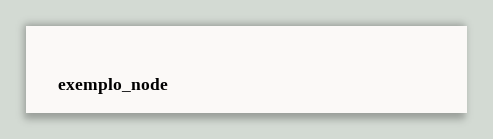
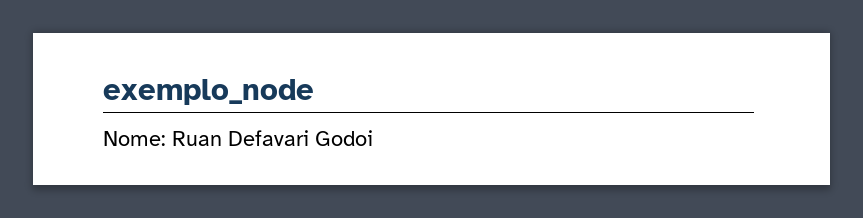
+ Nome: Ruan Defavari Godoi

